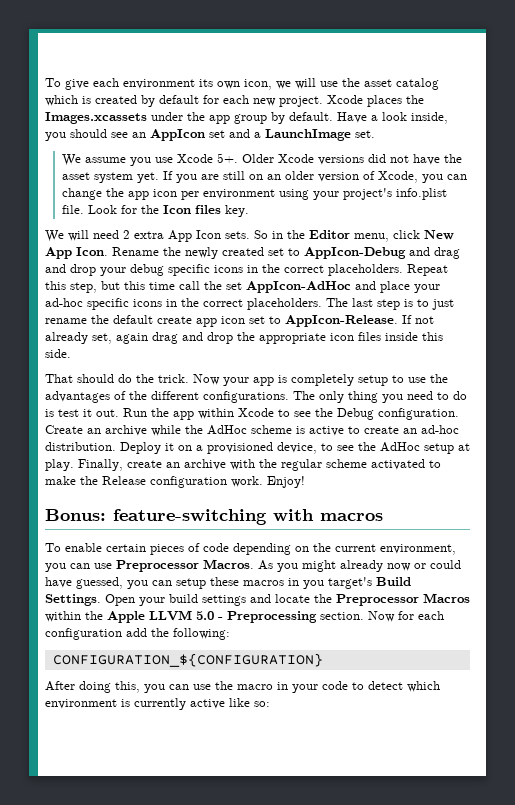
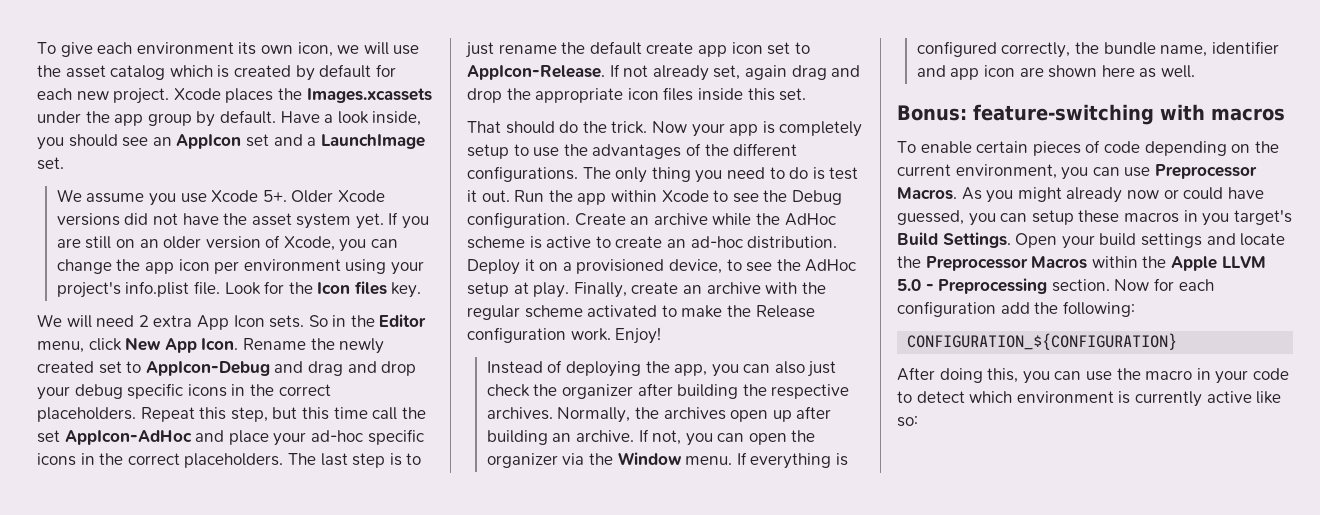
- If not already set, again drag and drop the appropriate icon files inside this side.
+ If not already set, again drag and drop the appropriate icon files inside this set.
+ Instead of deploying the app, you can also just check the organizer after building the respective archives. Normally, the archives open up after building an archive. If not, you can open the organizer via the Window menu. If everything is configured correctly, the bundle name, identifier and app icon are shown here as well.

